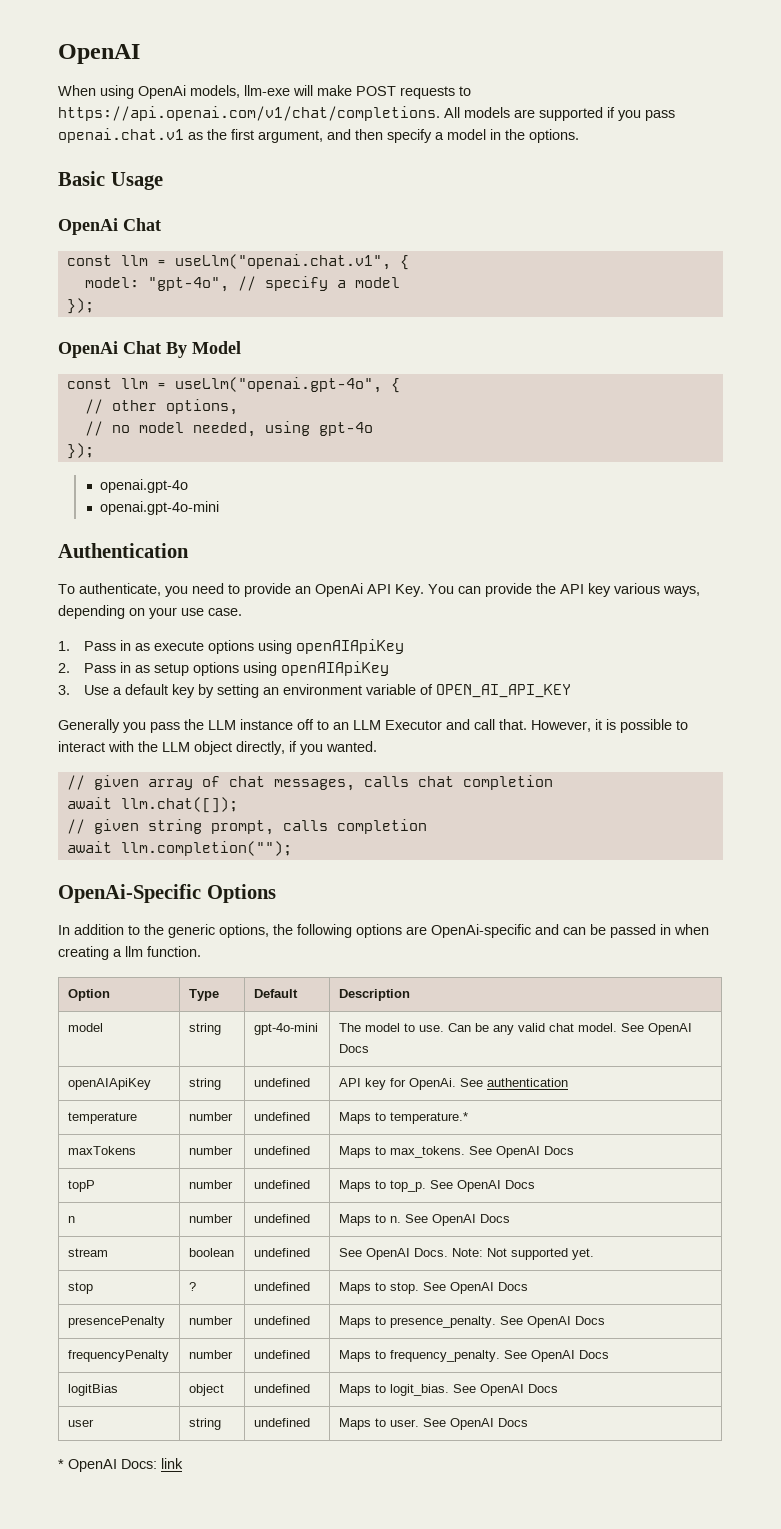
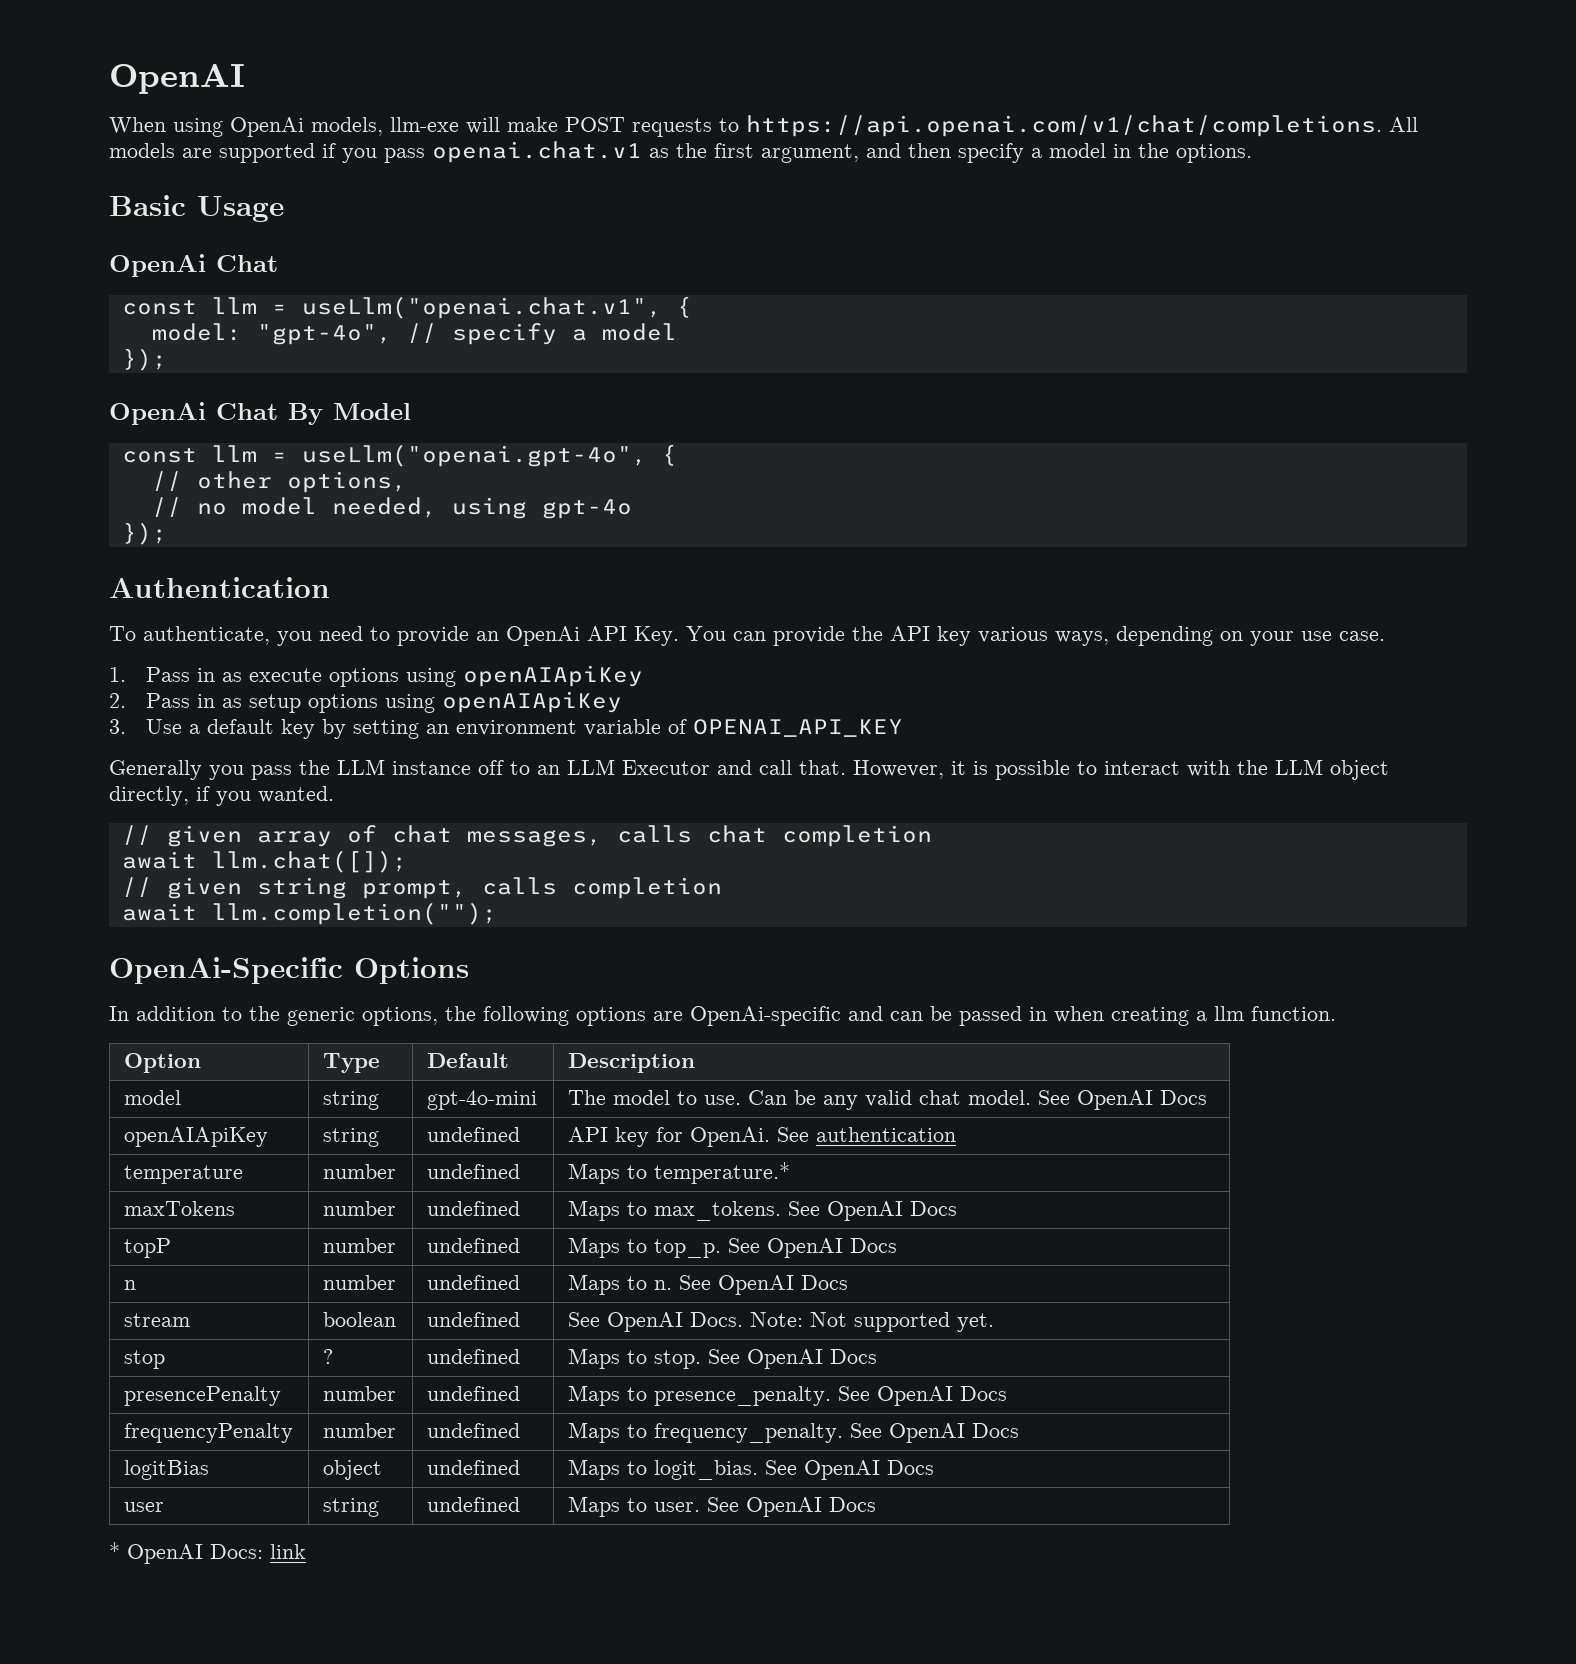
- openai.gpt-4o
- openai.gpt-4o-mini
- 3. Use a default key by setting an environment variable of OPEN_AI_API_KEY
+ 3. Use a default key by setting an environment variable of OPENAI_API_KEY

